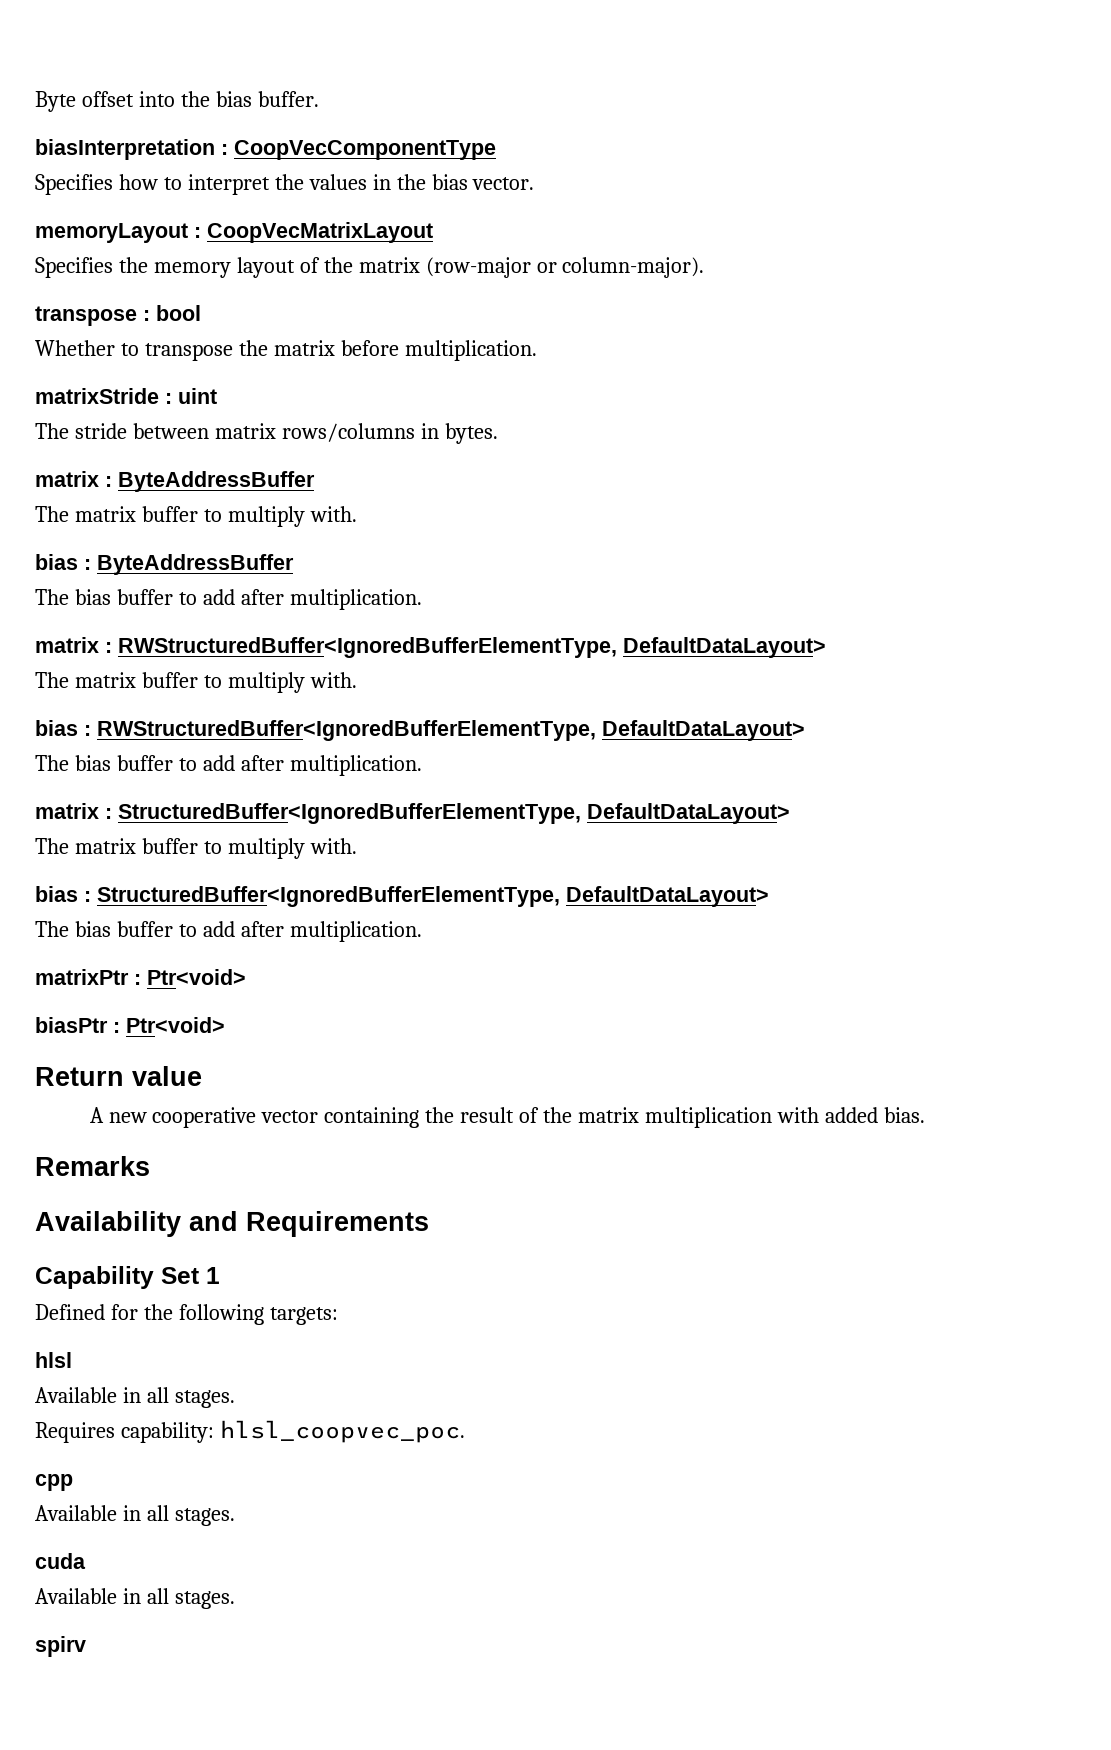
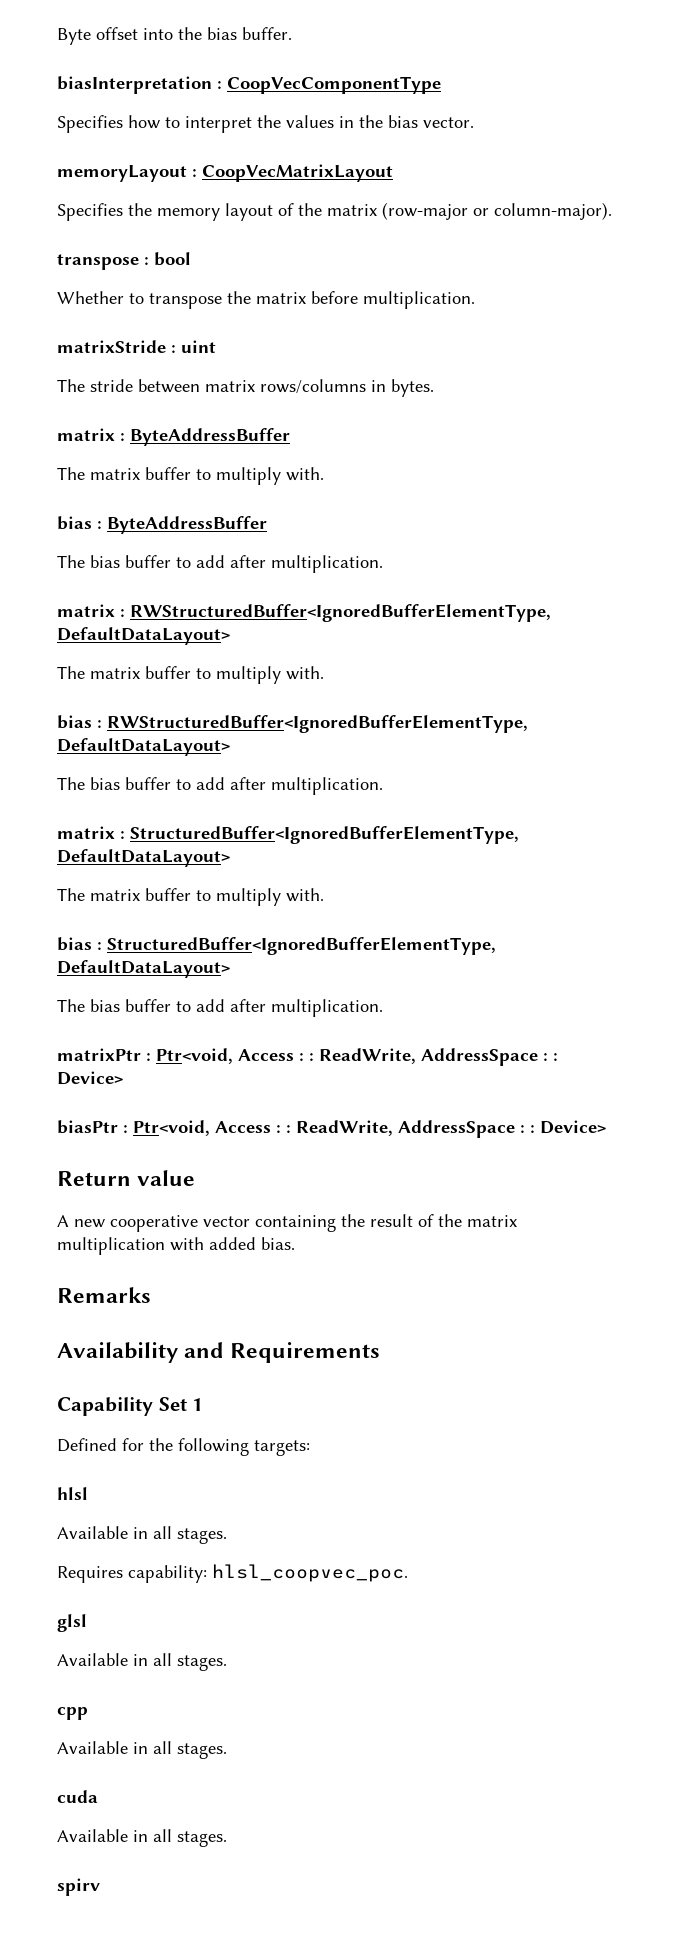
- matrixPtr : Ptr<void>
- biasPtr : Ptr<void>
+ matrixPtr : Ptr<void, Access : : ReadWrite, AddressSpace : : Device>
+ biasPtr : Ptr<void, Access : : ReadWrite, AddressSpace : : Device>
+ glsl
+ Available in all stages.

